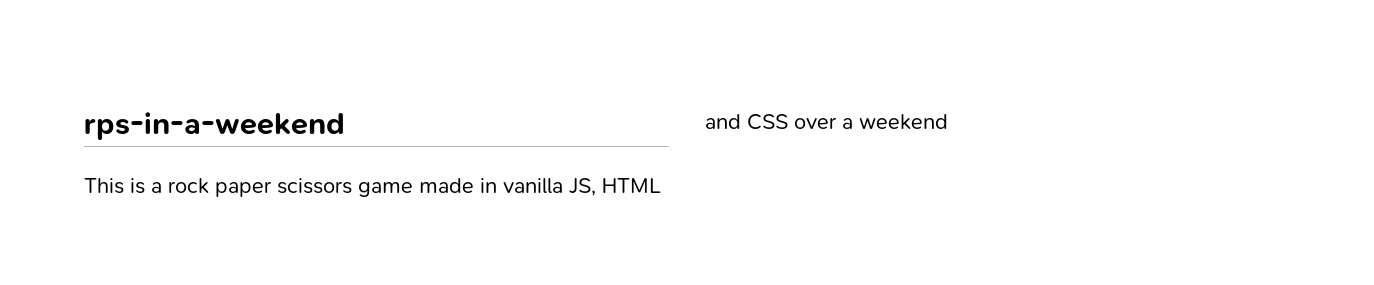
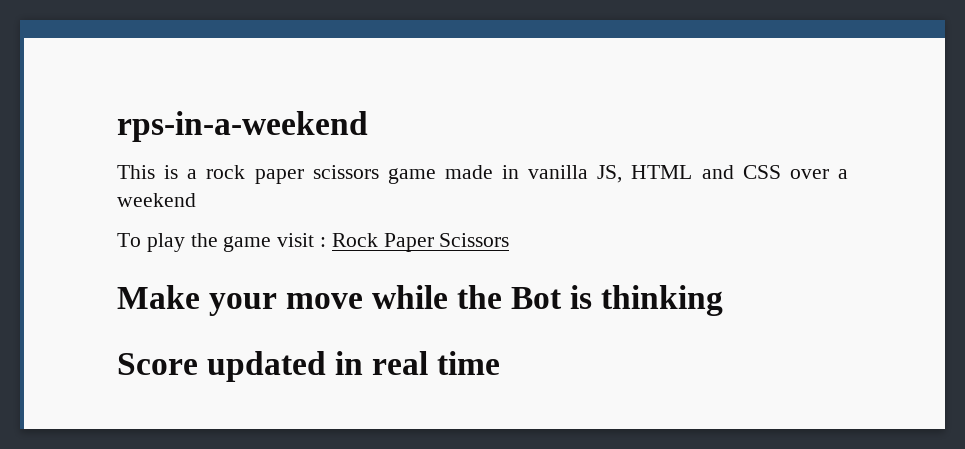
+ To play the game visit : Rock Paper Scissors
+ Make your move while the Bot is thinking
+ Score updated in real time

